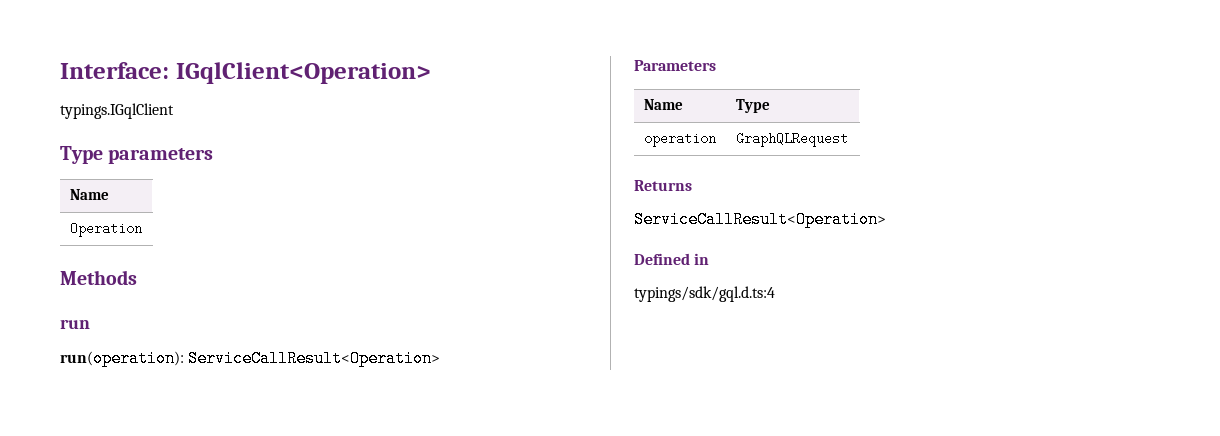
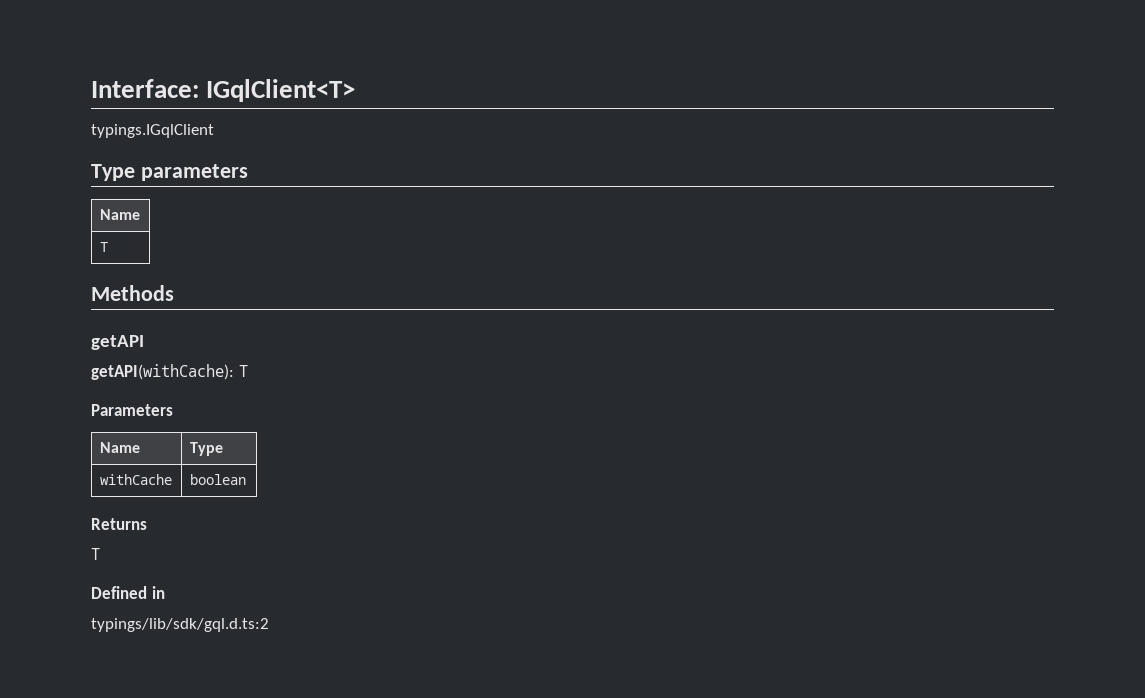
- Interface: IGqlClient<Operation>
+ Interface: IGqlClient<T>
  Type parameters
  Name
- Operation
+ T
- run
- run(operation): ServiceCallResult<Operation>
+ getAPI
+ getAPI(withCache): T
- operation | GraphQLRequest
+ withCache | boolean
  Returns
- ServiceCallResult<Operation>
+ T
- typings/sdk/gql.d.ts:4
+ typings/lib/sdk/gql.d.ts:2

